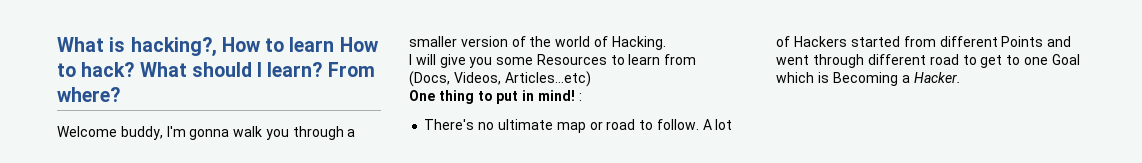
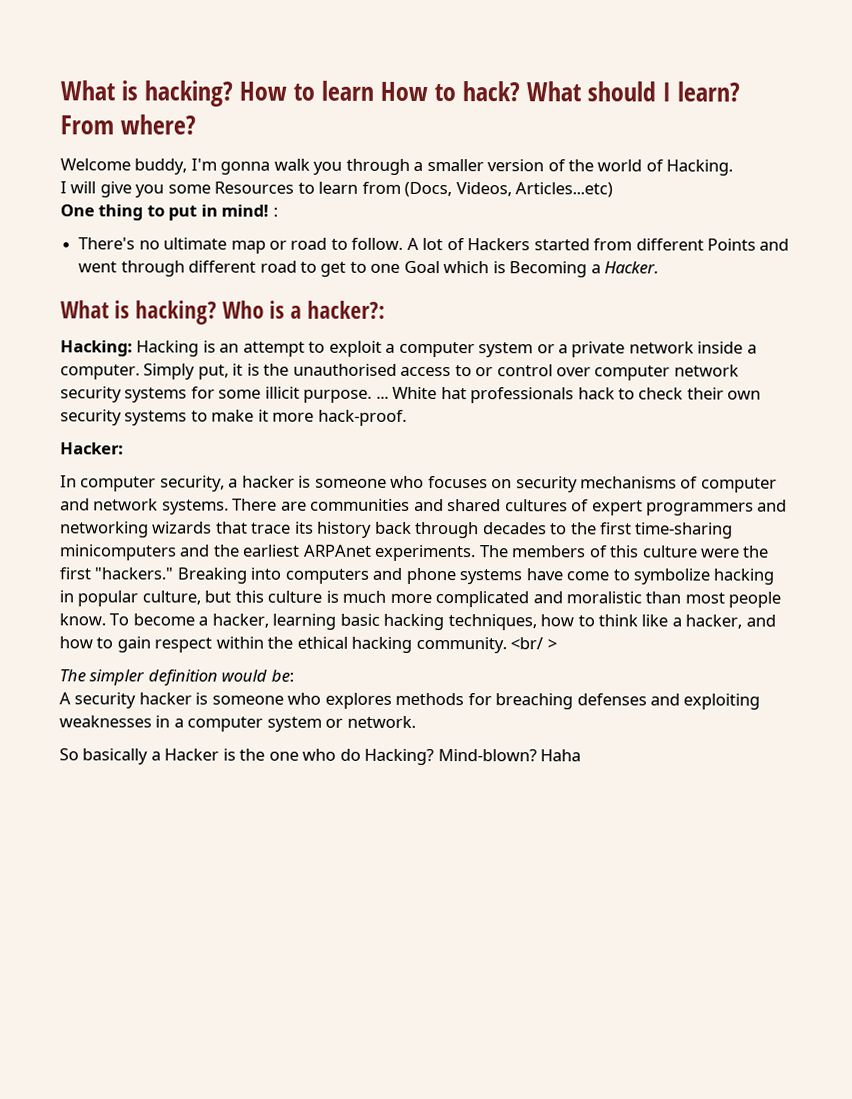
- What is hacking?, How to learn How to hack?
+ What is hacking? How to learn How to hack?
+ What is hacking? Who is a hacker?:
+ Hacking: Hacking is an attempt to exploit a computer system or a private network inside a computer. Simply put, it is the unauthorised access to or control over computer network security systems for some illicit purpose. ... White hat professionals hack to check their own security systems to make it more hack-proof.
+ Hacker:
+ In computer security, a hacker is someone who focuses on security mechanisms of computer and network systems. There are communities and shared cultures of expert programmers and networking wizards that trace its history back through decades to the first time-sharing minicomputers and the earliest ARPAnet experiments. The members of this culture were the first "hackers." Breaking into computers and phone systems have come to symbolize hacking in popular culture, but this culture is much more complicated and moralistic than most people know. To become a hacker, learning basic hacking techniques, how to think like a hacker, and how to gain respect within the ethical hacking community. <br/ >
+ The simpler definition would be:
+ A security hacker is someone who explores methods for breaching defenses and exploiting weaknesses in a computer system or network.
+ So basically a Hacker is the one who do Hacking? Mind-blown? Haha

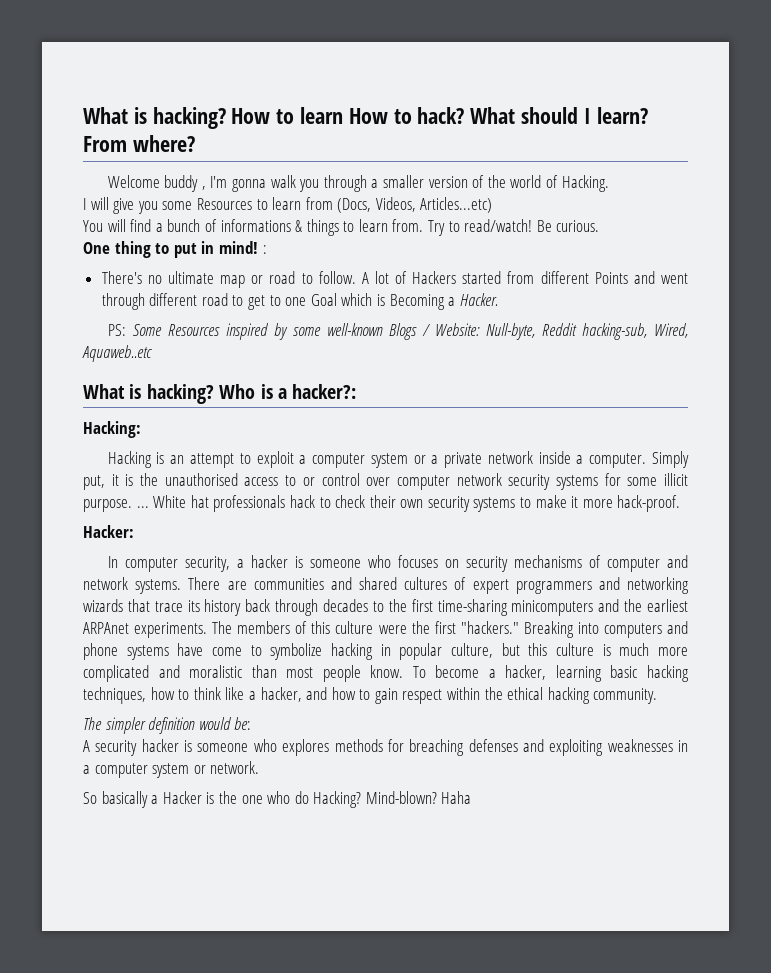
- Welcome buddy, I'm gonna walk you through a smaller version of the world of Hacking.
+ Welcome buddy , I'm gonna walk you through a smaller version of the world of Hacking.
+ You will find a bunch of informations & things to learn from. Try to read/watch! Be curious.
+ PS: Some Resources inspired by some well-known Blogs / Website: Null-byte, Reddit hacking-sub, Wired, Aquaweb..etc
- Hacking: Hacking is an attempt to exploit a computer system or a private network inside a computer.
+ Hacking:
+ Hacking is an attempt to exploit a computer system or a private network inside a computer.
- <br/ >

